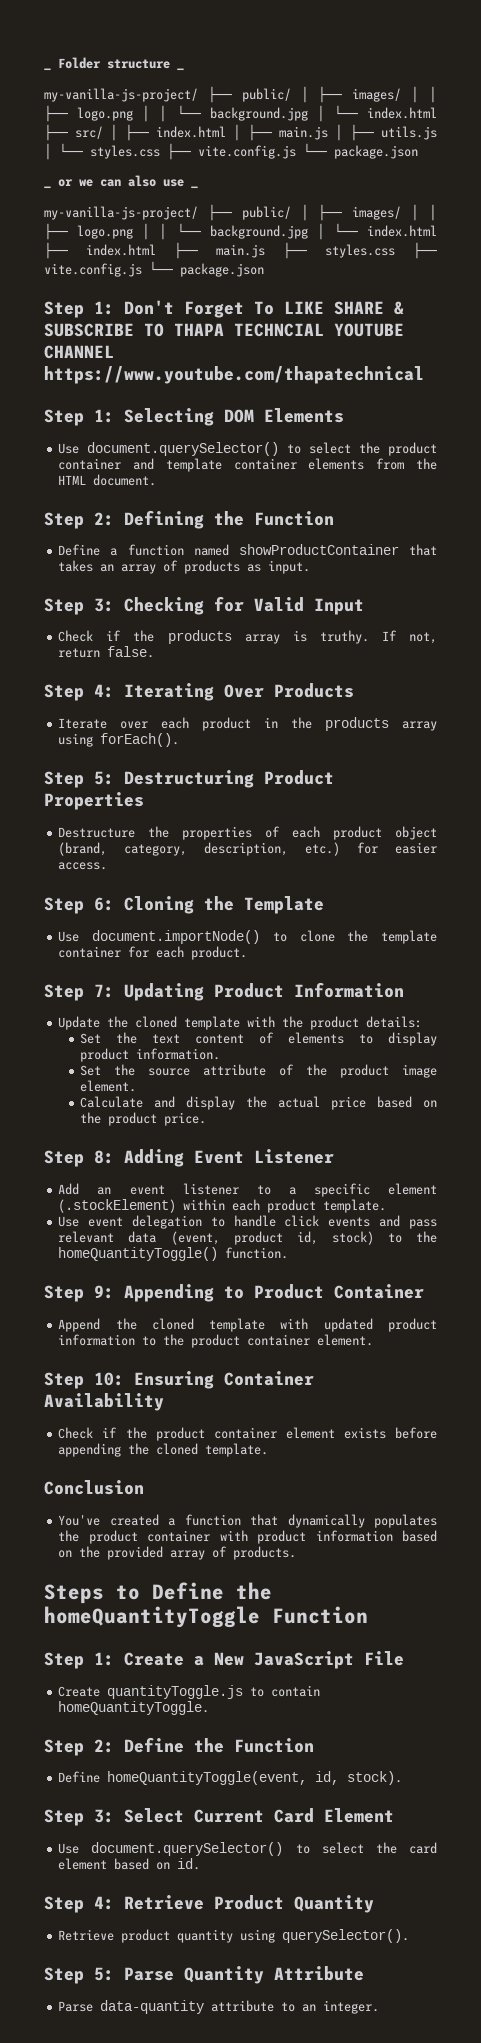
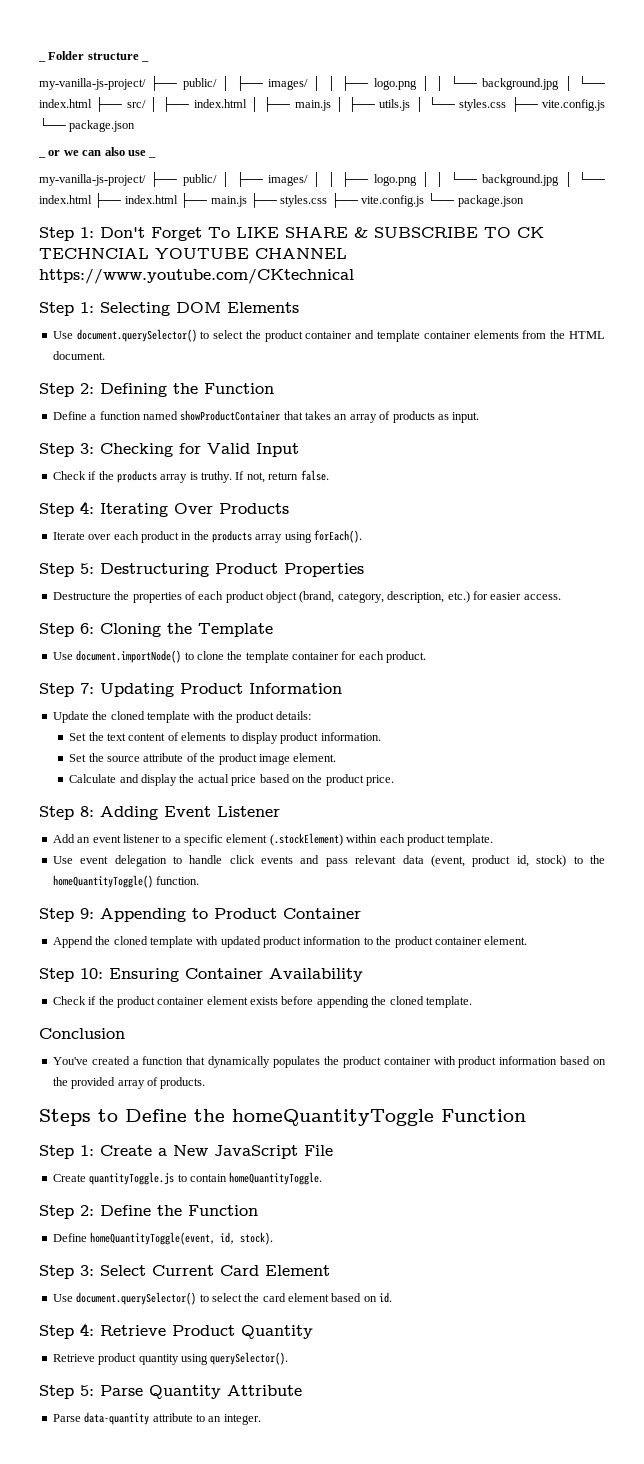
- Step 1: Don't Forget To LIKE SHARE & SUBSCRIBE TO THAPA TECHNCIAL YOUTUBE CHANNEL https://www.youtube.com/thapatechnical
+ Step 1: Don't Forget To LIKE SHARE & SUBSCRIBE TO CK TECHNCIAL YOUTUBE CHANNEL https://www.youtube.com/CKtechnical

